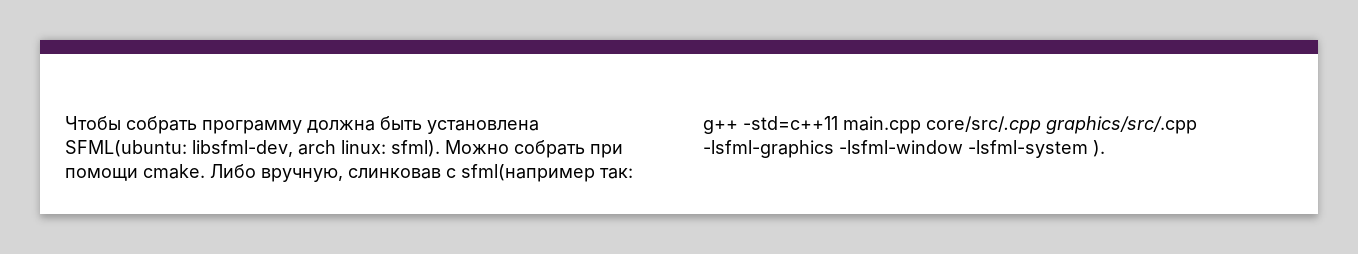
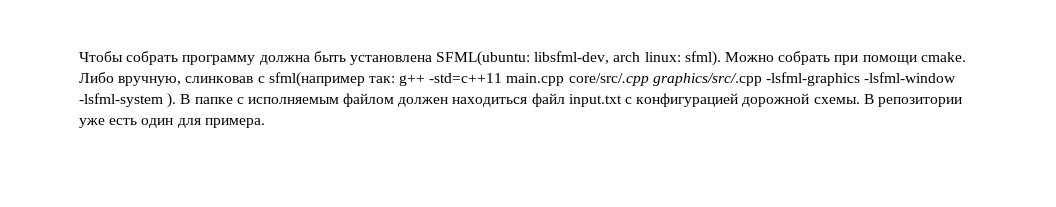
+ В папке с исполняемым файлом должен находиться файл input.txt с конфигурацией дорожной схемы. В репозитории уже есть один для примера.

